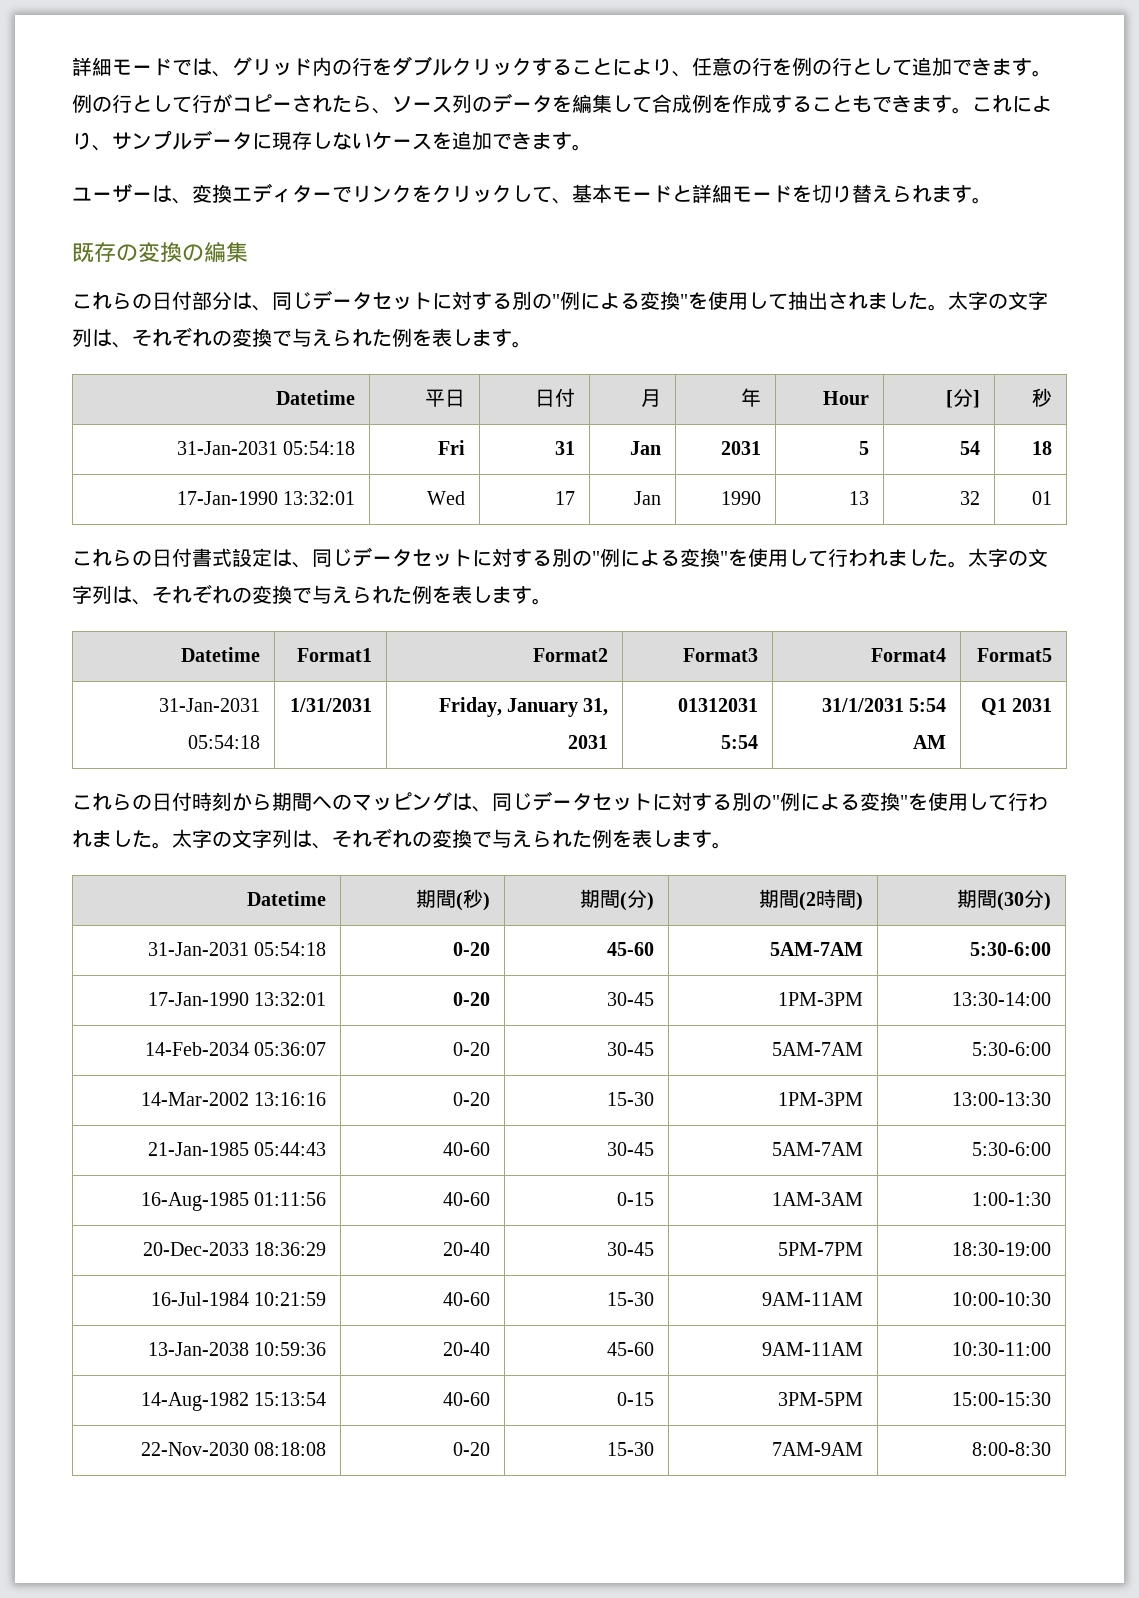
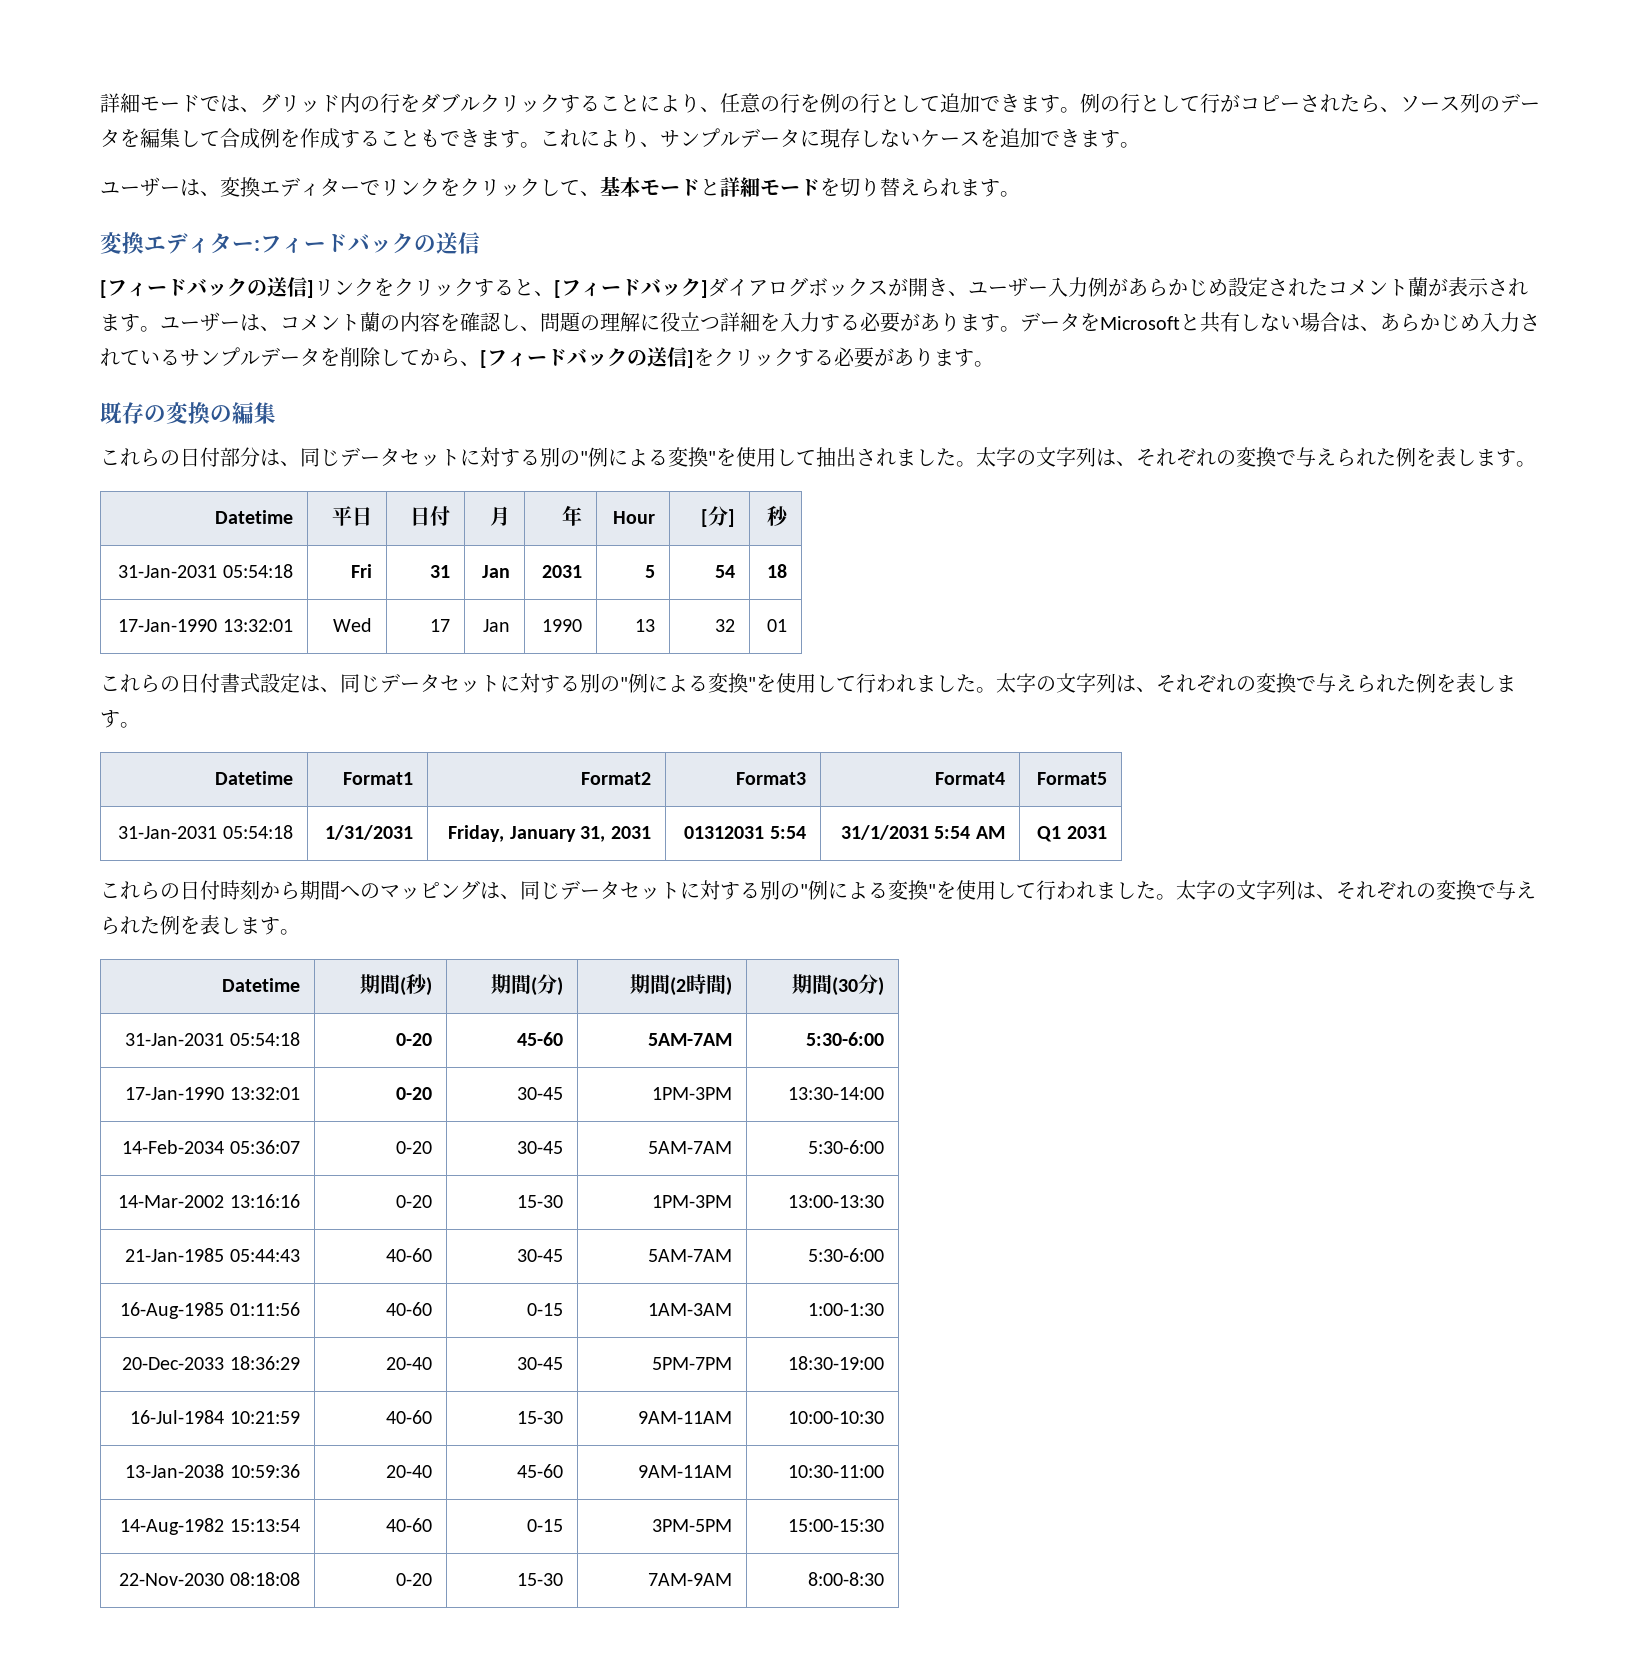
+ 変換エディター:フィードバックの送信
+ [フィードバックの送信]リンクをクリックすると、[フィードバック]ダイアログボックスが開き、ユーザー入力例があらかじめ設定されたコメント蘭が表示されます。ユーザーは、コメント蘭の内容を確認し、問題の理解に役立つ詳細を入力する必要があります。データをMicrosoftと共有しない場合は、あらかじめ入力されているサンプルデータを削除してから、[フィードバックの送信]をクリックする必要があります。

